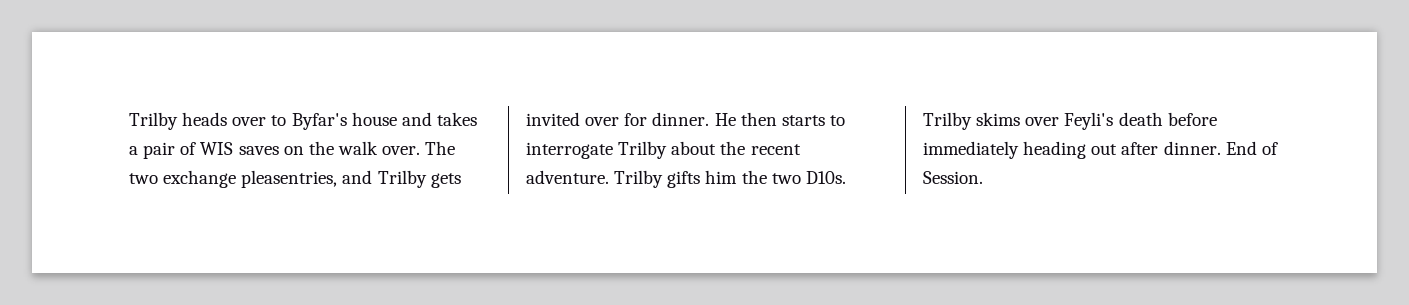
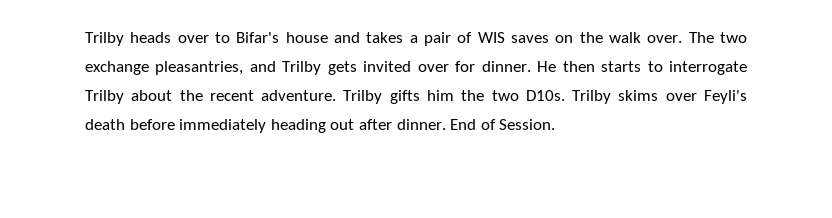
- Trilby heads over to Byfar's house and takes a pair of WIS saves on the walk over.
+ Trilby heads over to Bifar's house and takes a pair of WIS saves on the walk over.
- The two exchange pleasentries, and Trilby gets invited over for dinner.
+ The two exchange pleasantries, and Trilby gets invited over for dinner.

